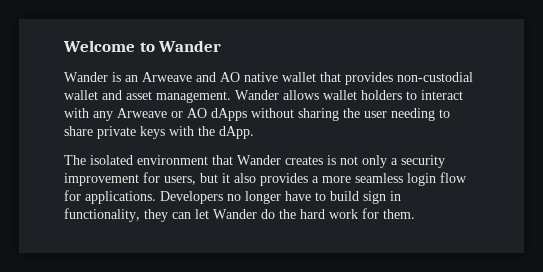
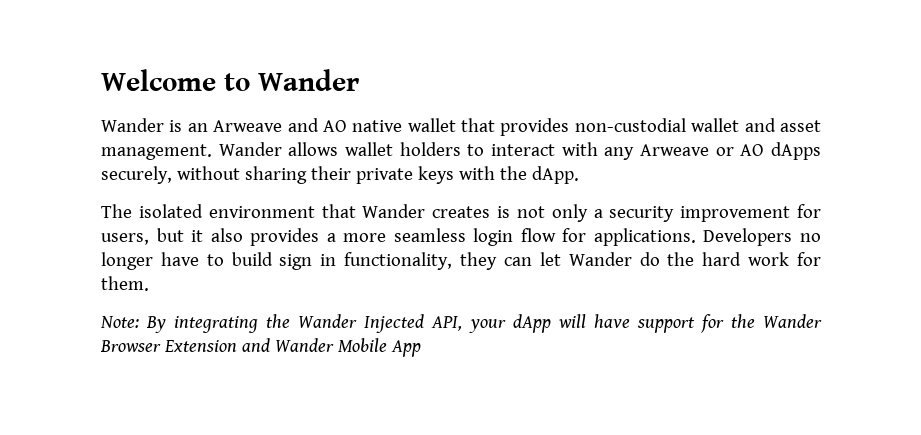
- Wander allows wallet holders to interact with any Arweave or AO dApps without sharing the user needing to share private keys with the dApp.
+ Wander allows wallet holders to interact with any Arweave or AO dApps securely, without sharing their private keys with the dApp.
+ Note: By integrating the Wander Injected API, your dApp will have support for the Wander Browser Extension and Wander Mobile App

